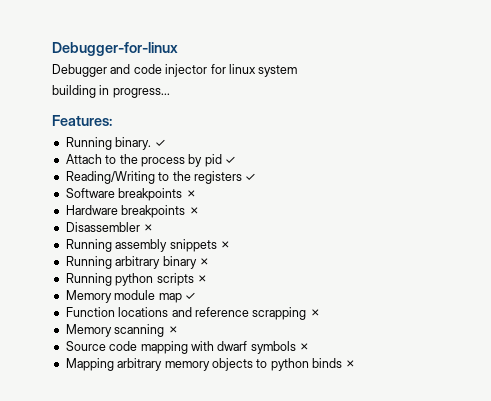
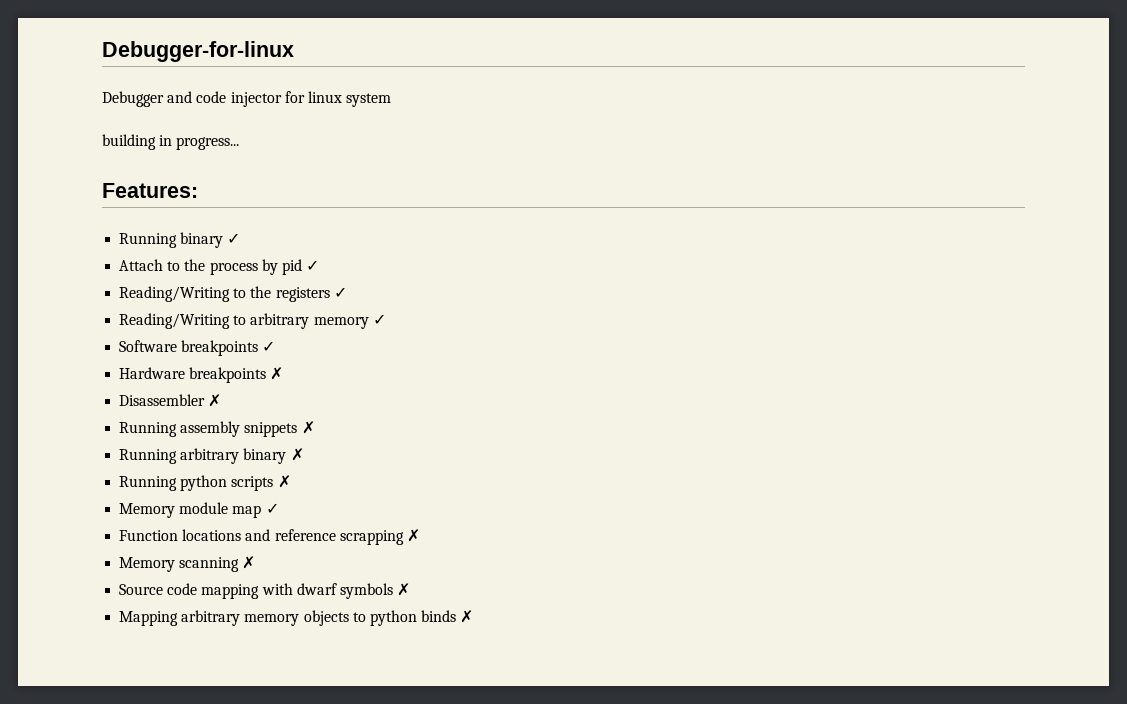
- Running binary. ✓
+ Running binary ✓
+ Reading/Writing to arbitrary memory ✓
- Software breakpoints ✗
+ Software breakpoints ✓

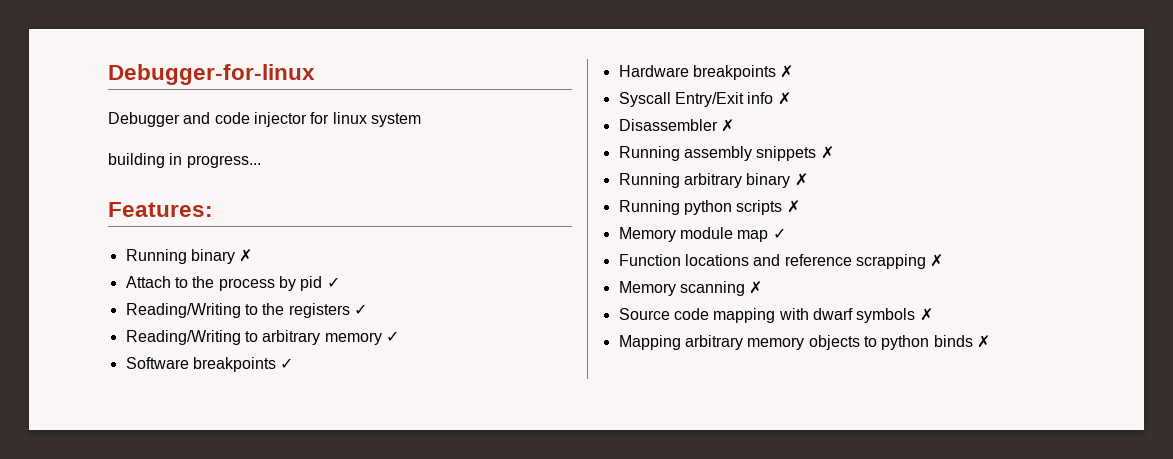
- Running binary ✓
+ Running binary ✗
+ Syscall Entry/Exit info ✗

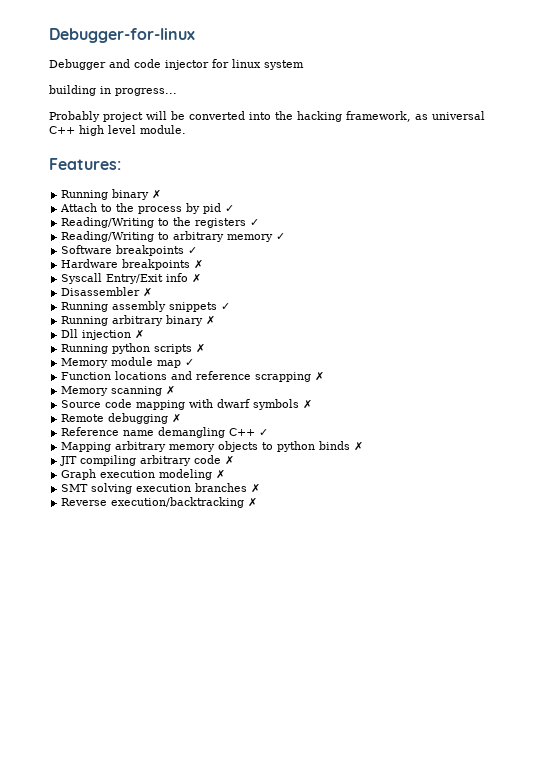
+ Probably project will be converted into the hacking framework, as universal C++ high level module.
- Running assembly snippets ✗
+ Running assembly snippets ✓
+ Dll injection ✗
+ Remote debugging ✗
+ Reference name demangling C++ ✓
+ JIT compiling arbitrary code ✗
+ Graph execution modeling ✗
+ SMT solving execution branches ✗
+ Reverse execution/backtracking ✗

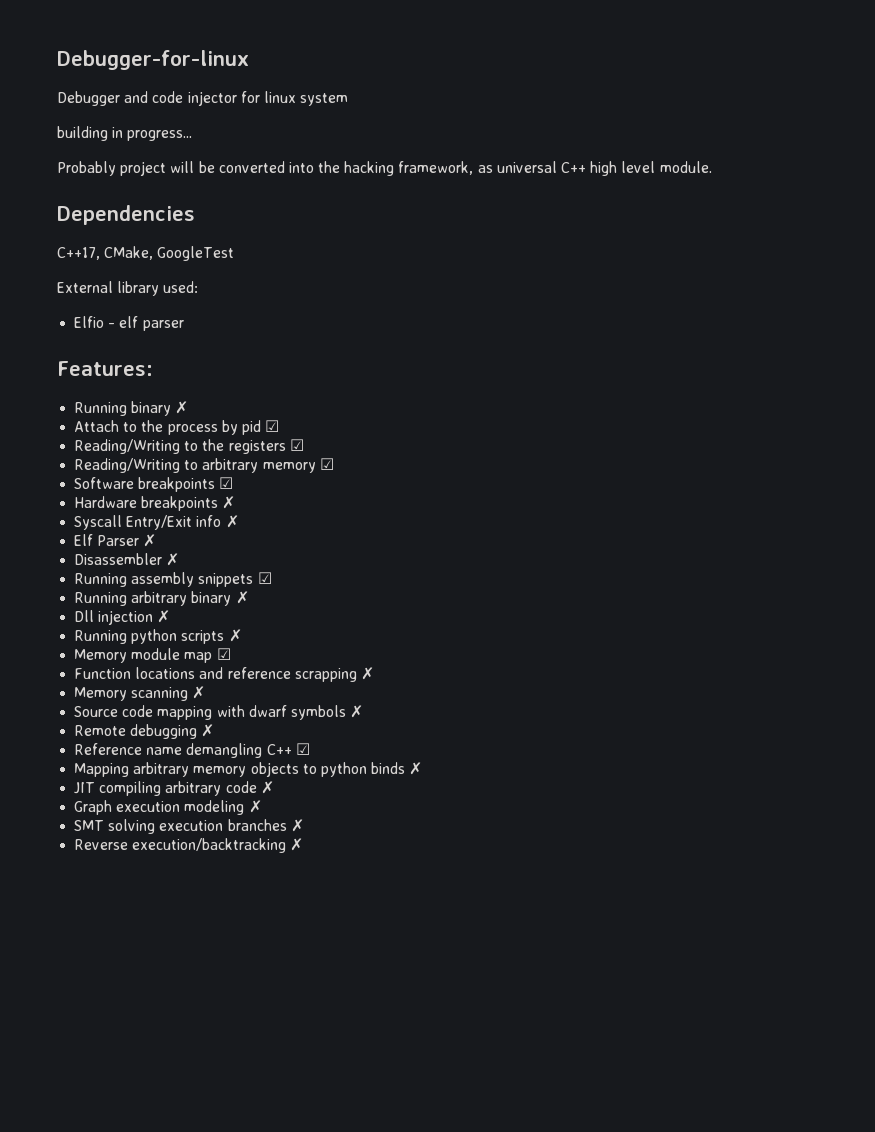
+ Dependencies
+ C++17, CMake, GoogleTest
+ External library used:
+ Elfio - elf parser
- Attach to the process by pid ✓
+ Attach to the process by pid ☑
- Reading/Writing to the registers ✓
+ Reading/Writing to the registers ☑
- Reading/Writing to arbitrary memory ✓
+ Reading/Writing to arbitrary memory ☑
- Software breakpoints ✓
+ Software breakpoints ☑
+ Elf Parser ✗
- Running assembly snippets ✓
+ Running assembly snippets ☑
- Memory module map ✓
+ Memory module map ☑
- Reference name demangling C++ ✓
+ Reference name demangling C++ ☑

